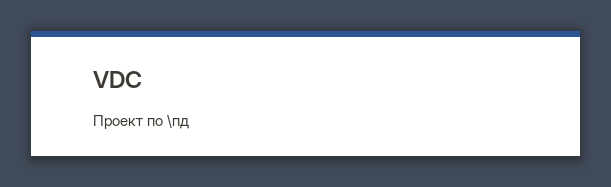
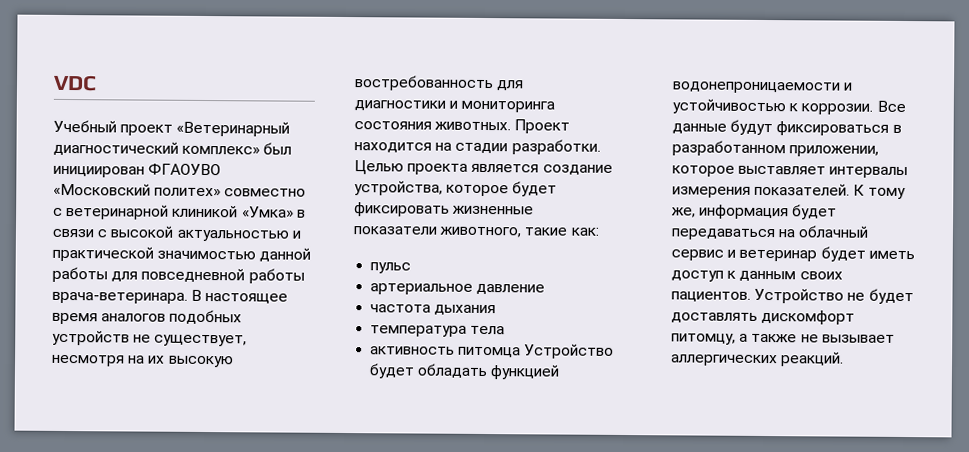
- Проект по \пд
+ Учебный проект «Ветеринарный диагностический комплекс» был инициирован ФГАОУВО «Московский политех» совместно с ветеринарной клиникой «Умка» в связи с высокой актуальностью и практической значимостью данной работы для повседневной работы врача-ветеринара. В настоящее время аналогов подобных устройств не существует, несмотря на их высокую востребованность для диагностики и мониторинга состояния животных. Проект находится на стадии разработки. Целью проекта является создание устройства, которое будет фиксировать жизненные показатели животного, такие как:
+ пульс
+ артериальное давление
+ частота дыхания
+ температура тела
+ активность питомца Устройство будет обладать функцией водонепроницаемости и устойчивостью к коррозии. Все данные будут фиксироваться в разработанном приложении, которое выставляет интервалы измерения показателей. К тому же, информация будет передаваться на облачный сервис и ветеринар будет иметь доступ к данным своих пациентов. Устройство не будет доставлять дискомфорт питомцу, а также не вызывает аллергических реакций.

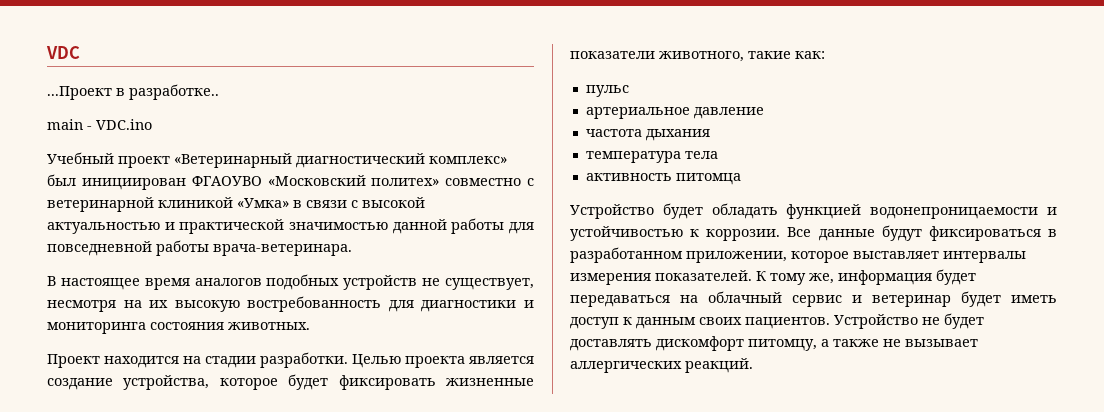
+ ...Проект в разработке..
+ main - VDC.ino
- Учебный проект «Ветеринарный диагностический комплекс» был инициирован ФГАОУВО «Московский политех» совместно с ветеринарной клиникой «Умка» в связи с высокой актуальностью и практической значимостью данной работы для повседневной работы врача-ветеринара. В настоящее время аналогов подобных устройств не существует, несмотря на их высокую востребованность для диагностики и мониторинга состояния животных. Проект находится на стадии разработки.
+ Учебный проект «Ветеринарный диагностический комплекс» был инициирован ФГАОУВО «Московский политех» совместно с ветеринарной клиникой «Умка» в связи с высокой актуальностью и практической значимостью данной работы для повседневной работы врача-ветеринара.
+ В настоящее время аналогов подобных устройств не существует, несмотря на их высокую востребованность для диагностики и мониторинга состояния животных.
+ Проект находится на стадии разработки.
- активность питомца Устройство будет обладать функцией водонепроницаемости и устойчивостью к коррозии.
+ активность питомца
+ Устройство будет обладать функцией водонепроницаемости и устойчивостью к коррозии.

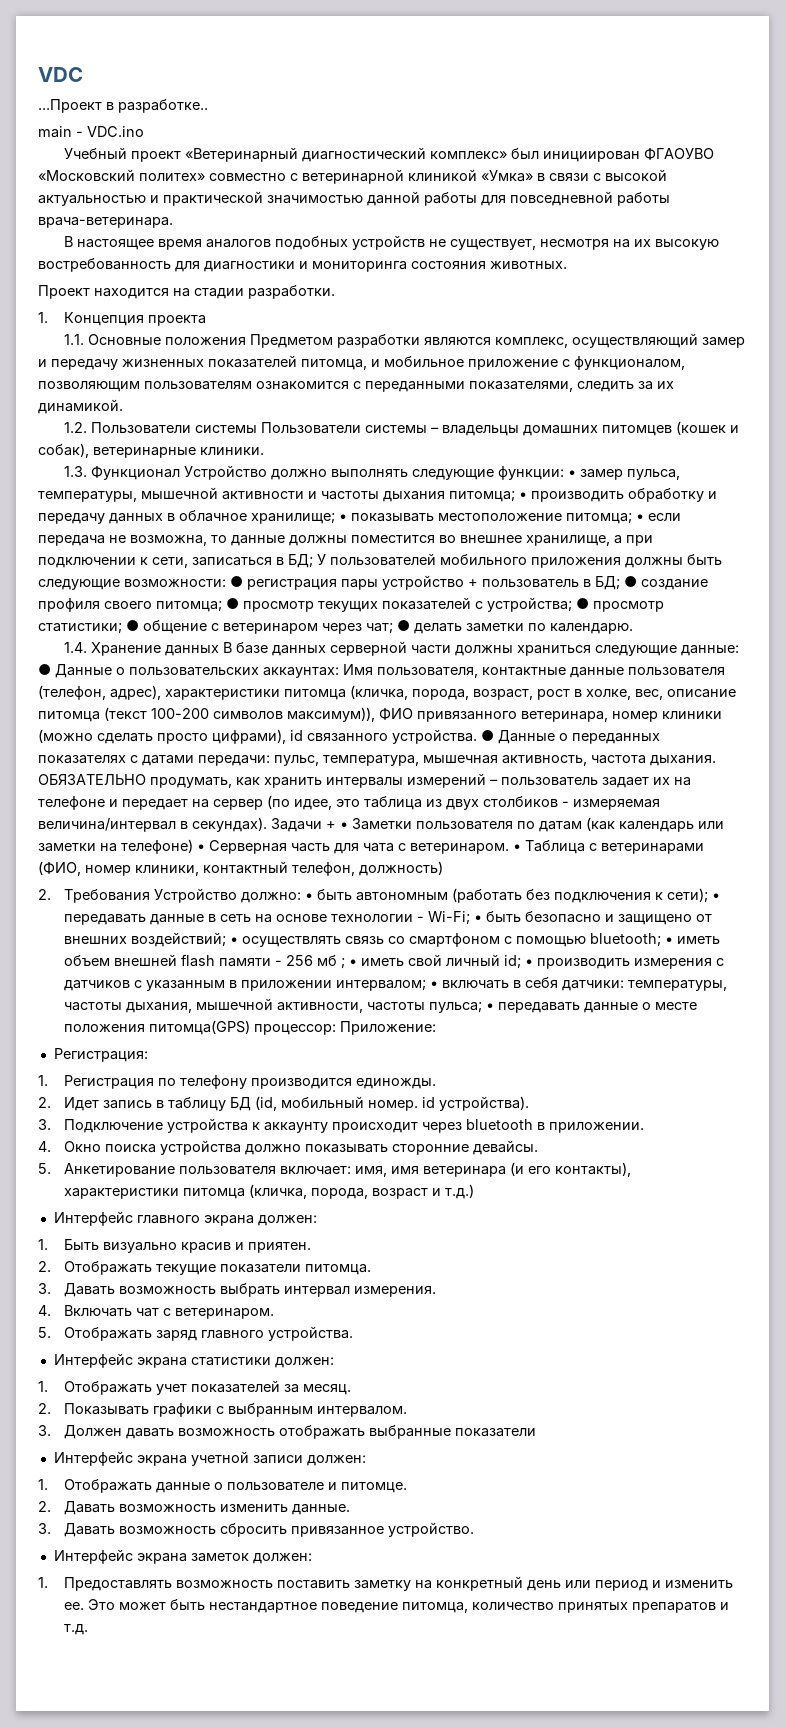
- Проект находится на стадии разработки. Целью проекта является создание устройства, которое будет фиксировать жизненные показатели животного, такие как:
- пульс
- артериальное давление
- частота дыхания
- температура тела
- активность питомца
- Устройство будет обладать функцией водонепроницаемости и устойчивостью к коррозии. Все данные будут фиксироваться в разработанном приложении, которое выставляет интервалы измерения показателей. К тому же, информация будет передаваться на облачный сервис и ветеринар будет иметь доступ к данным своих пациентов. Устройство не будет доставлять дискомфорт питомцу, а также не вызывает аллергических реакций.
+ Проект находится на стадии разработки.
+ 1. Концепция проекта
+ 1.1. Основные положения Предметом разработки являются комплекс, осуществляющий замер и передачу жизненных показателей питомца, и мобильное приложение с функционалом, позволяющим пользователям ознакомится с переданными показателями, следить за их динамикой.
+ 1.2. Пользователи системы Пользователи системы – владельцы домашних питомцев (кошек и собак), ветеринарные клиники.
+ 1.3. Функционал Устройство должно выполнять следующие функции: • замер пульса, температуры, мышечной активности и частоты дыхания питомца; • производить обработку и передачу данных в облачное хранилище; • показывать местоположение питомца; • если передача не возможна, то данные должны поместится во внешнее хранилище, а при подключении к сети, записаться в БД; У пользователей мобильного приложения должны быть следующие возможности: ● регистрация пары устройство + пользователь в БД; ● создание профиля своего питомца; ● просмотр текущих показателей с устройства; ● просмотр статистики; ● общение с ветеринаром через чат; ● делать заметки по календарю.
+ 1.4. Хранение данных В базе данных серверной части должны храниться следующие данные: ● Данные о пользовательских аккаунтах: Имя пользователя, контактные данные пользователя (телефон, адрес), характеристики питомца (кличка, порода, возраст, рост в холке, вес, описание питомца (текст 100-200 символов максимум)), ФИО привязанного ветеринара, номер клиники (можно сделать просто цифрами), id связанного устройства. ● Данные о переданных показателях с датами передачи: пульс, температура, мышечная активность, частота дыхания. ОБЯЗАТЕЛЬНО продумать, как хранить интервалы измерений – пользователь задает их на телефоне и передает на сервер (по идее, это таблица из двух столбиков - измеряемая величина/интервал в секундах). Задачи + • Заметки пользователя по датам (как календарь или заметки на телефоне) • Серверная часть для чата с ветеринаром. • Таблица с ветеринарами (ФИО, номер клиники, контактный телефон, должность)
+ 2. Требования Устройство должно: • быть автономным (работать без подключения к сети); • передавать данные в сеть на основе технологии - Wi-Fi; • быть безопасно и защищено от внешних воздействий; • осуществлять связь со смартфоном с помощью bluetooth; • иметь объем внешней flash памяти - 256 мб ; • иметь свой личный id; • производить измерения с датчиков с указанным в приложении интервалом; • включать в себя датчики: температуры, частоты дыхания, мышечной активности, частоты пульса; • передавать данные о месте положения питомца(GPS) процессор: Приложение:
+ Регистрация:
+ 1. Регистрация по телефону производится единожды.
+ 2. Идет запись в таблицу БД (id, мобильный номер. id устройства).
+ 3. Подключение устройства к аккаунту происходит через bluetooth в приложении.
+ 4. Окно поиска устройства должно показывать сторонние девайсы.
+ 5. Анкетирование пользователя включает: имя, имя ветеринара (и его контакты), характеристики питомца (кличка, порода, возраст и т.д.)
+ Интерфейс главного экрана должен:
+ 1. Быть визуально красив и приятен.
+ 2. Отображать текущие показатели питомца.
+ 3. Давать возможность выбрать интервал измерения.
+ 4. Включать чат с ветеринаром.
+ 5. Отображать заряд главного устройства.
+ Интерфейс экрана статистики должен:
+ 1. Отображать учет показателей за месяц.
+ 2. Показывать графики с выбранным интервалом.
+ 3. Должен давать возможность отображать выбранные показатели
+ Интерфейс экрана учетной записи должен:
+ 1. Отображать данные о пользователе и питомце.
+ 2. Давать возможность изменить данные.
+ 3. Давать возможность сбросить привязанное устройство.
+ Интерфейс экрана заметок должен:
+ 1. Предоставлять возможность поставить заметку на конкретный день или период и изменить ее. Это может быть нестандартное поведение питомца, количество принятых препаратов и т.д.

